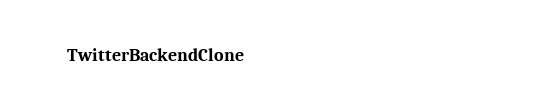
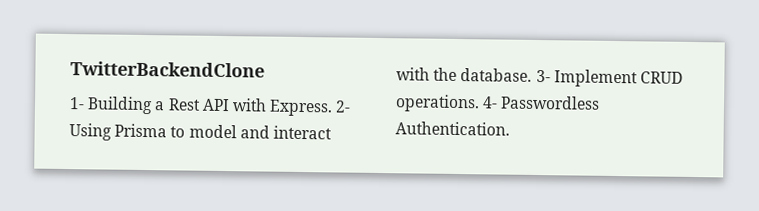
+ 1- Building a Rest API with Express. 2- Using Prisma to model and interact with the database. 3- Implement CRUD operations. 4- Passwordless Authentication.

